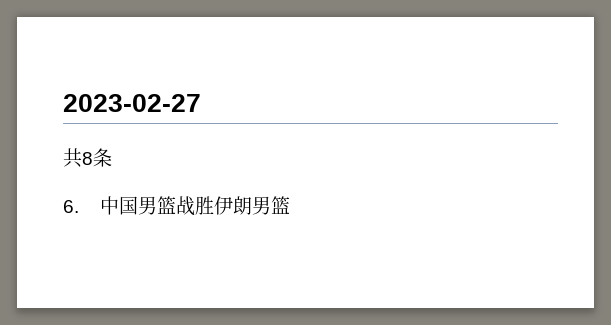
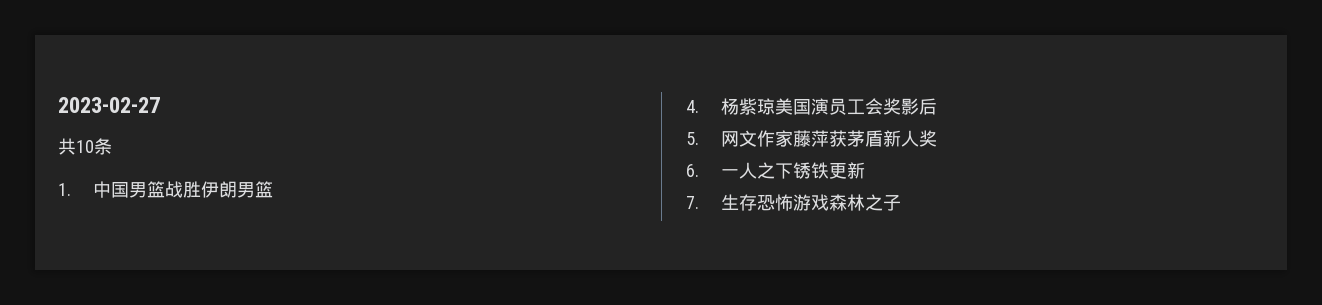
- 共8条
+ 共10条
- 6.中国男篮战胜伊朗男篮
+ 1.中国男篮战胜伊朗男篮
+ 4.杨紫琼美国演员工会奖影后
+ 5.网文作家藤萍获茅盾新人奖
+ 6.一人之下锈铁更新
+ 7.生存恐怖游戏森林之子

